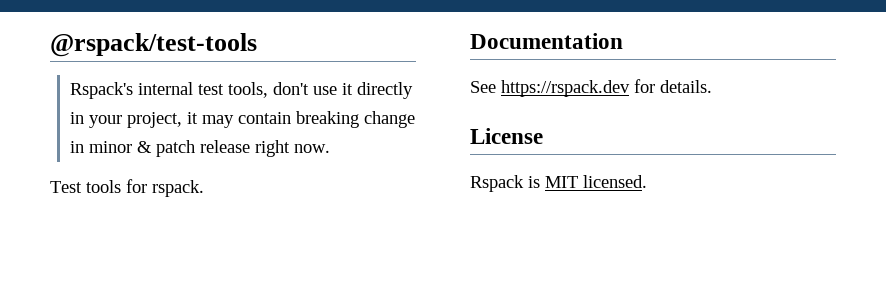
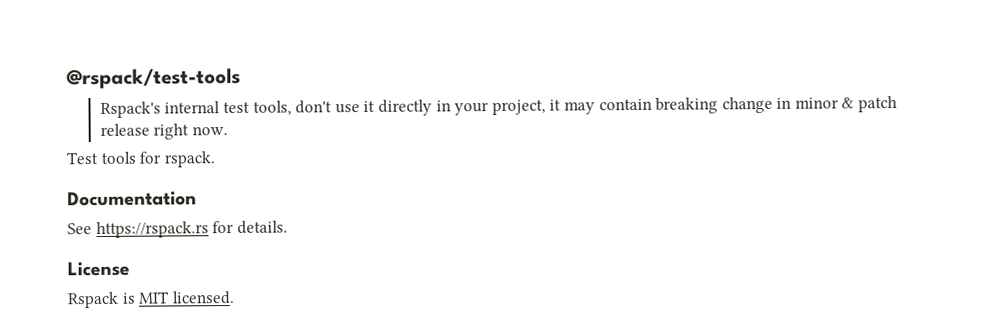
- See https://rspack.dev for details.
+ See https://rspack.rs for details.

